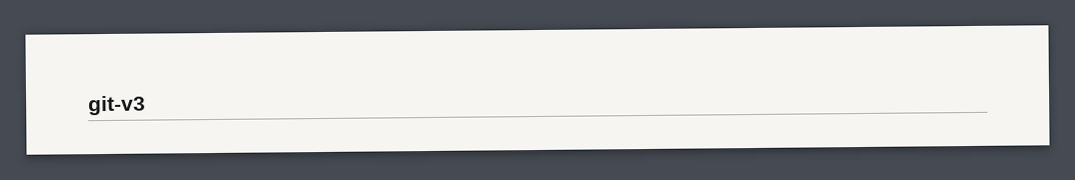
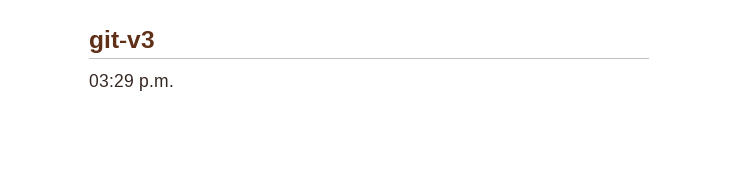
+ 03:29 p.m.

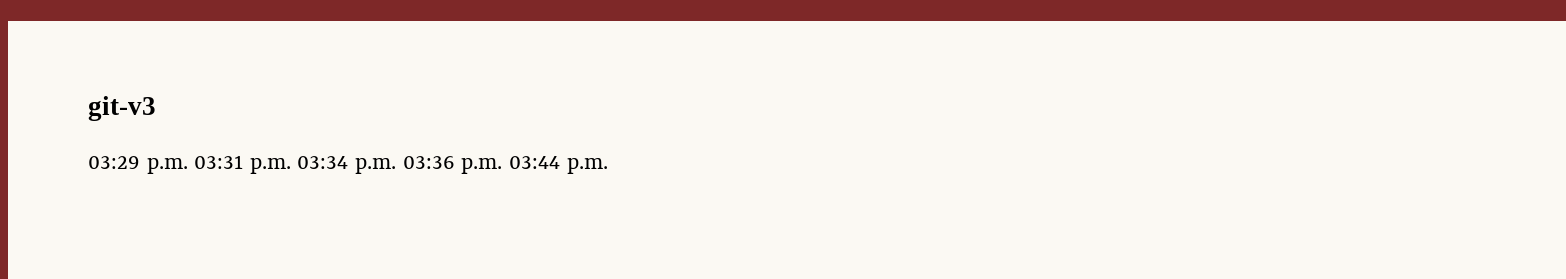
- 03:29 p.m.
+ 03:29 p.m. 03:31 p.m. 03:34 p.m. 03:36 p.m. 03:44 p.m.

